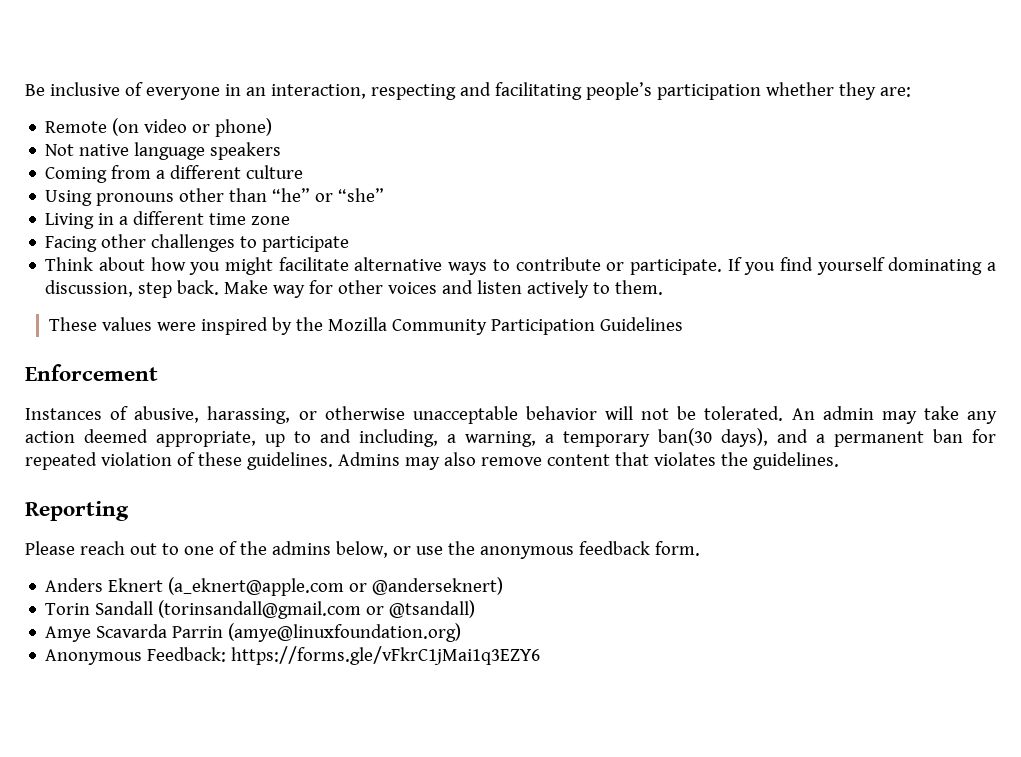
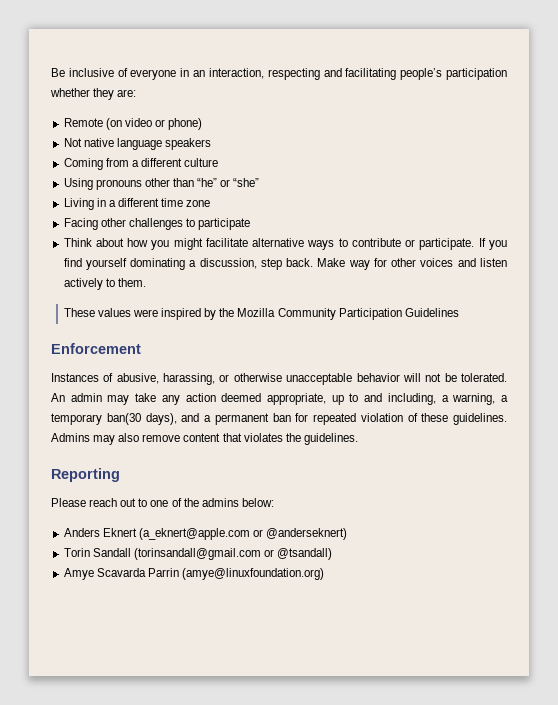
- Please reach out to one of the admins below, or use the anonymous feedback form.
+ Please reach out to one of the admins below:
- Anonymous Feedback: https://forms.gle/vFkrC1jMai1q3EZY6

